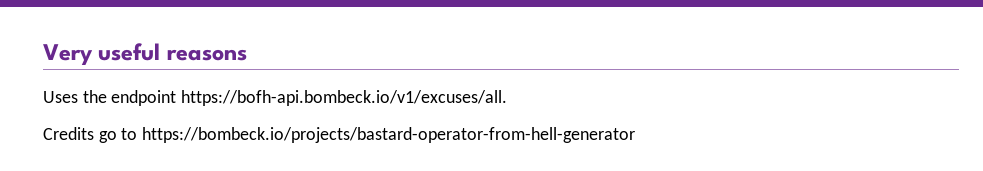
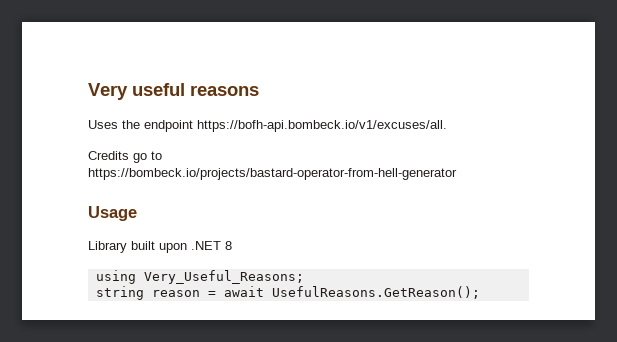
+ Usage
+ Library built upon .NET 8
+ using Very_Useful_Reasons;
+ string reason = await UsefulReasons.GetReason();

